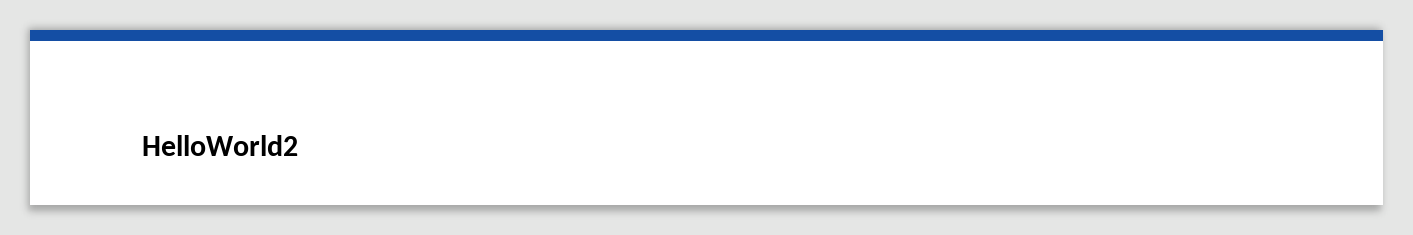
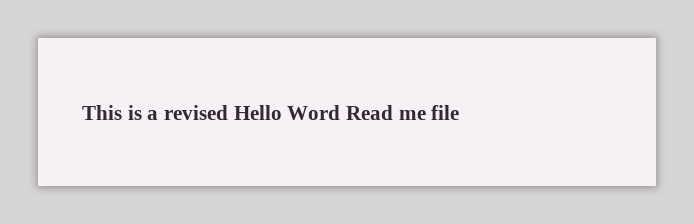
- HelloWorld2
+ This is a revised Hello Word Read me file

